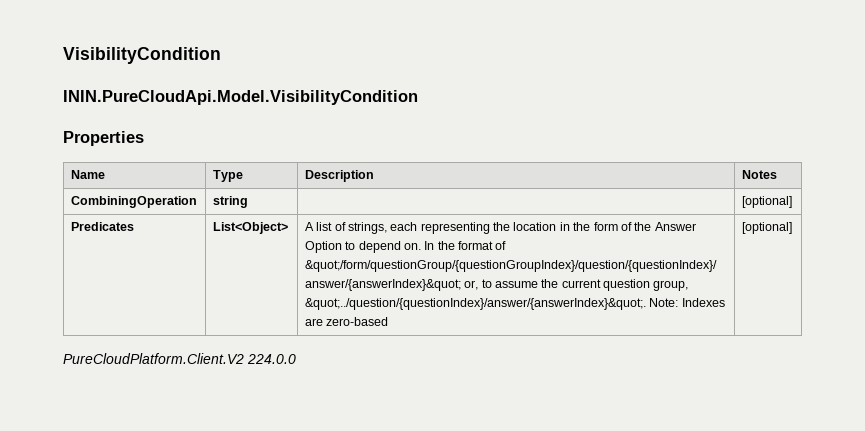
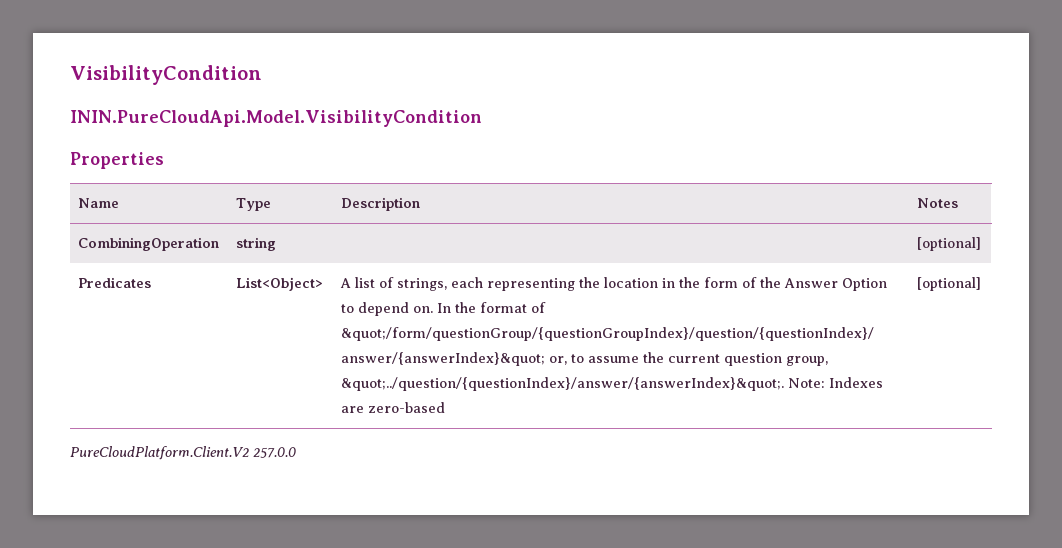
- PureCloudPlatform.Client.V2 224.0.0
+ PureCloudPlatform.Client.V2 257.0.0

